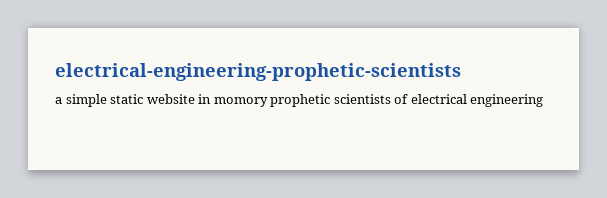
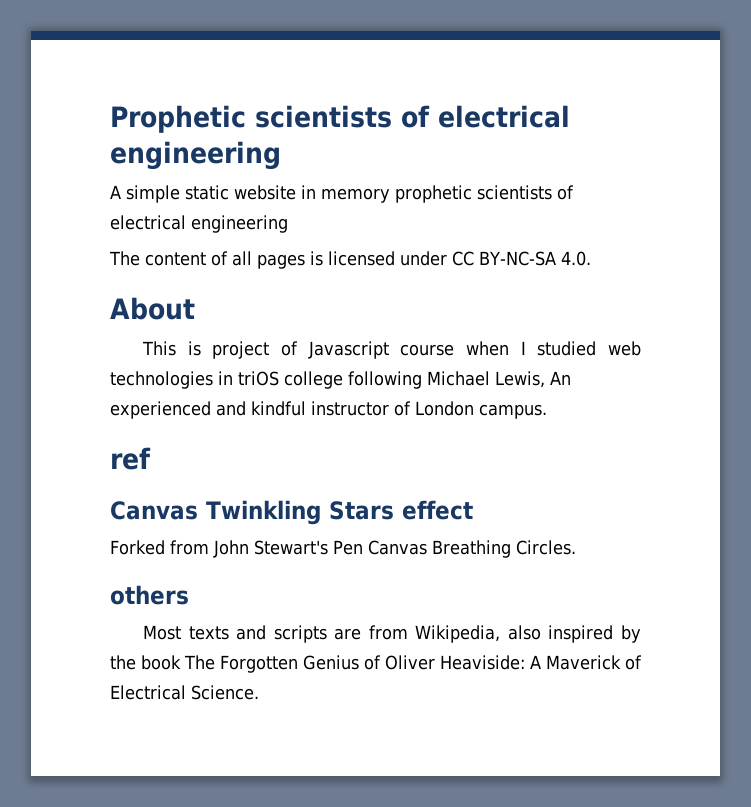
- electrical-engineering-prophetic-scientists
- a simple static website in momory prophetic scientists of electrical engineering
+ Prophetic scientists of electrical engineering
+ A simple static website in memory prophetic scientists of electrical engineering
+ The content of all pages is licensed under CC BY-NC-SA 4.0.
+ About
+ This is project of Javascript course when I studied web technologies in triOS college following Michael Lewis, An experienced and kindful instructor of London campus.
+ ref
+ Canvas Twinkling Stars effect
+ Forked from John Stewart's Pen Canvas Breathing Circles.
+ others
+ Most texts and scripts are from Wikipedia, also inspired by the book The Forgotten Genius of Oliver Heaviside: A Maverick of Electrical Science.

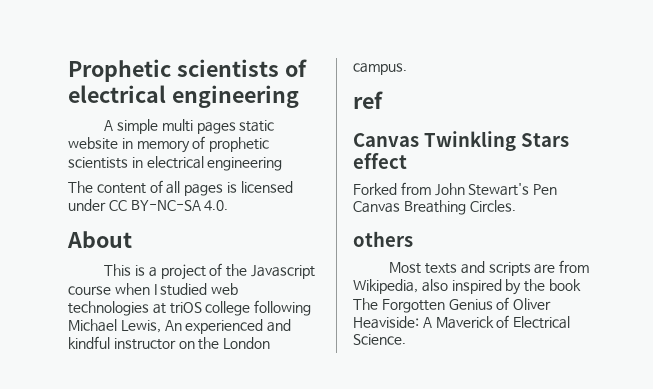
- A simple static website in memory prophetic scientists of electrical engineering
+ A simple multi pages static website in memory of prophetic scientists in electrical engineering
- This is project of Javascript course when I studied web technologies in triOS college following Michael Lewis, An experienced and kindful instructor of London campus.
+ This is a project of the Javascript course when I studied web technologies at triOS college following Michael Lewis, An experienced and kindful instructor on the London campus.

